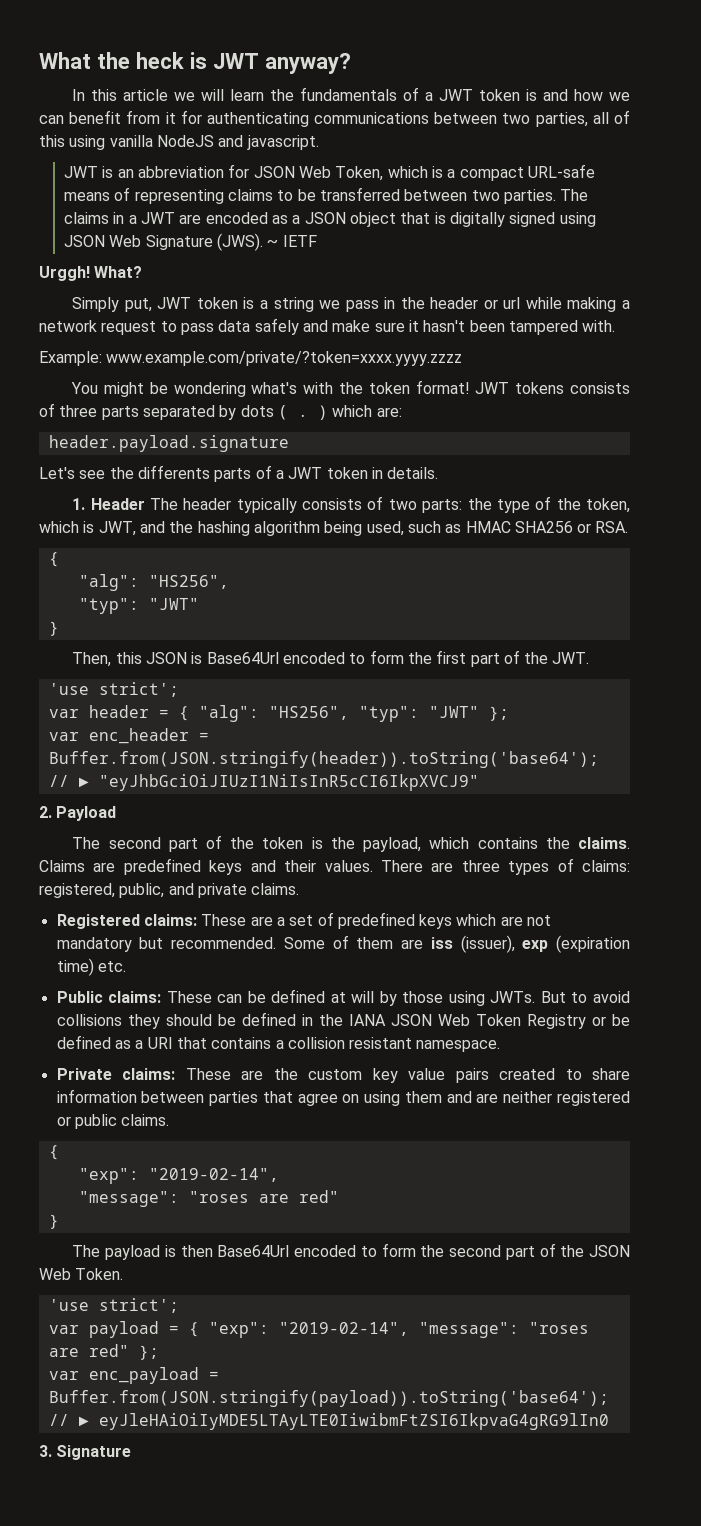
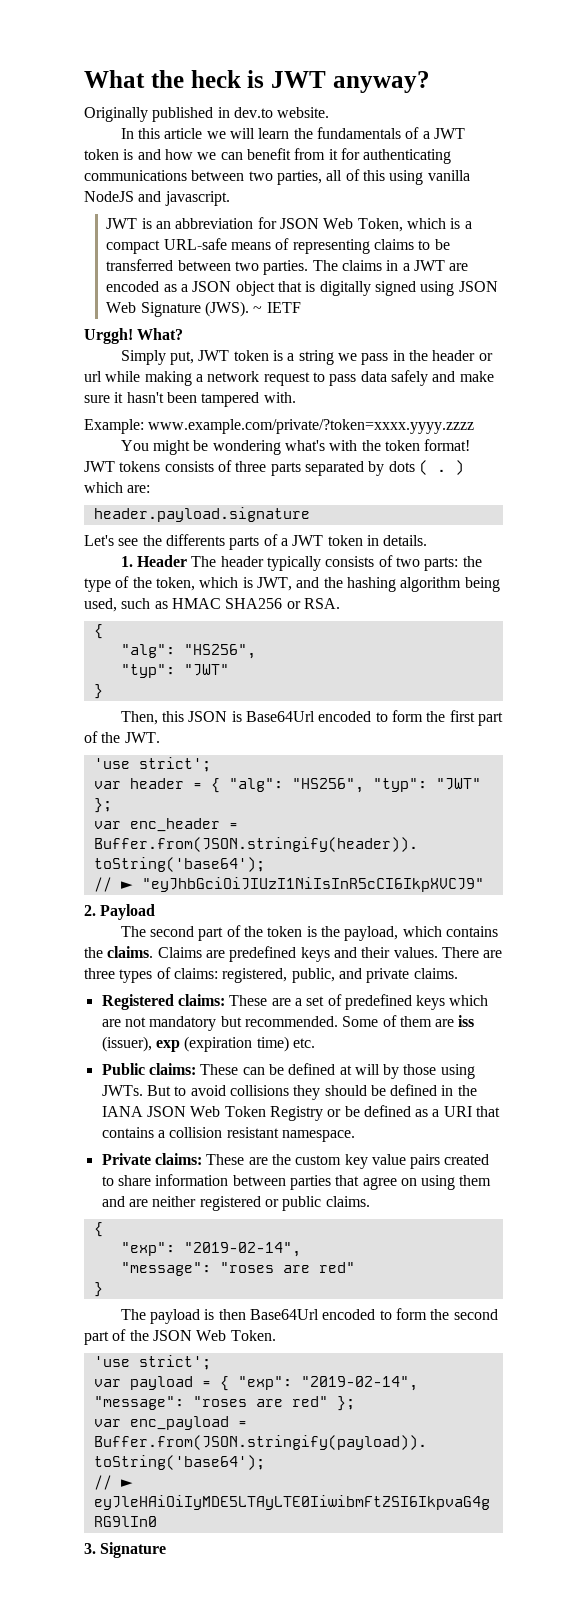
+ Originally published in dev.to website.

